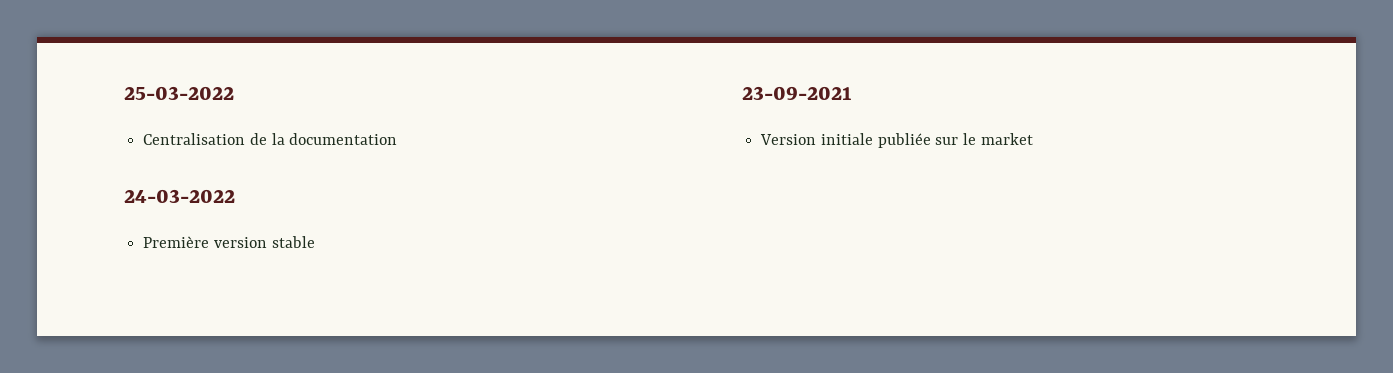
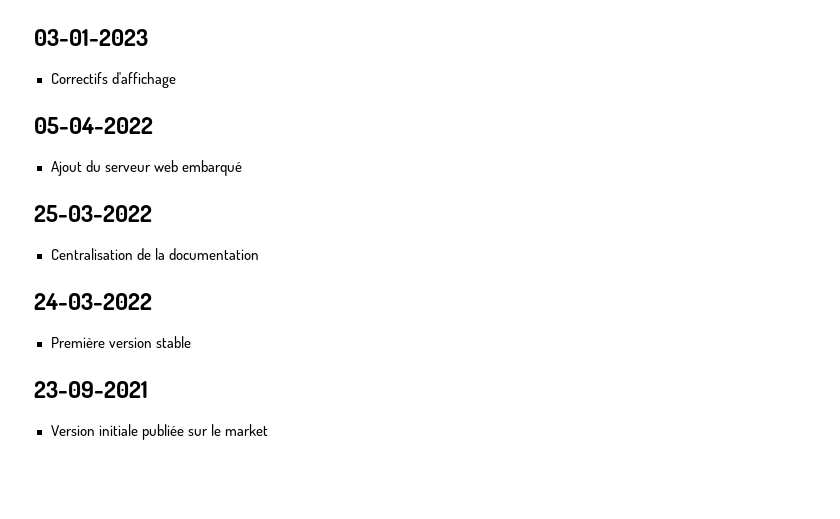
+ 03-01-2023
+ Correctifs d'affichage
+ 05-04-2022
+ Ajout du serveur web embarqué

